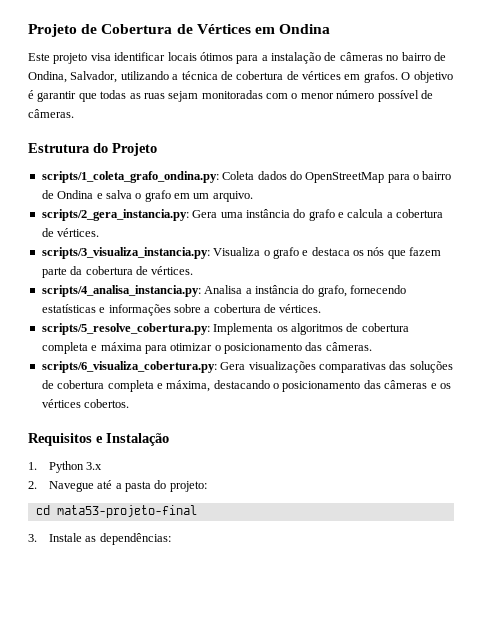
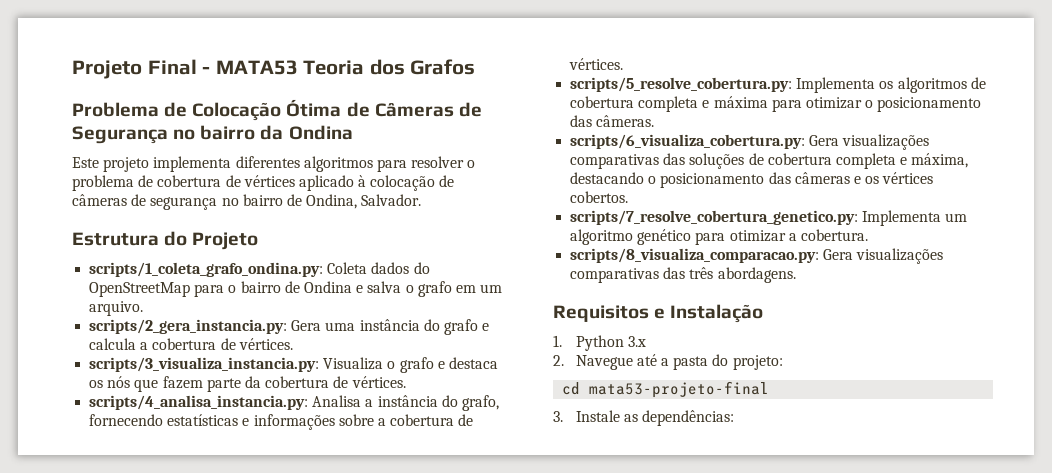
- Projeto de Cobertura de Vértices em Ondina
- Este projeto visa identificar locais ótimos para a instalação de câmeras no bairro de Ondina, Salvador, utilizando a técnica de cobertura de vértices em grafos. O objetivo é garantir que todas as ruas sejam monitoradas com o menor número possível de câmeras.
+ Projeto Final - MATA53 Teoria dos Grafos
+ Problema de Colocação Ótima de Câmeras de Segurança no bairro da Ondina
+ Este projeto implementa diferentes algoritmos para resolver o problema de cobertura de vértices aplicado à colocação de câmeras de segurança no bairro de Ondina, Salvador.
+ scripts/7_resolve_cobertura_genetico.py: Implementa um algoritmo genético para otimizar a cobertura.
+ scripts/8_visualiza_comparacao.py: Gera visualizações comparativas das três abordagens.

